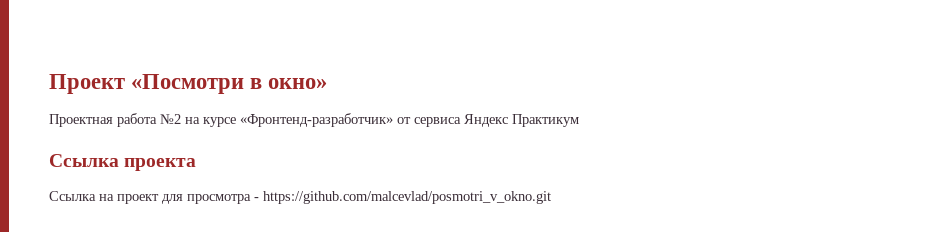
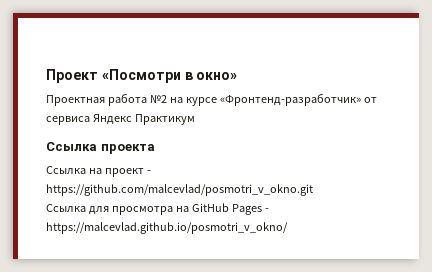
- Ссылка на проект для просмотра - https://github.com/malcevlad/posmotri_v_okno.git
+ Ссылка на проект - https://github.com/malcevlad/posmotri_v_okno.git
+ Ссылка для просмотра на GitHub Pages - https://malcevlad.github.io/posmotri_v_okno/

